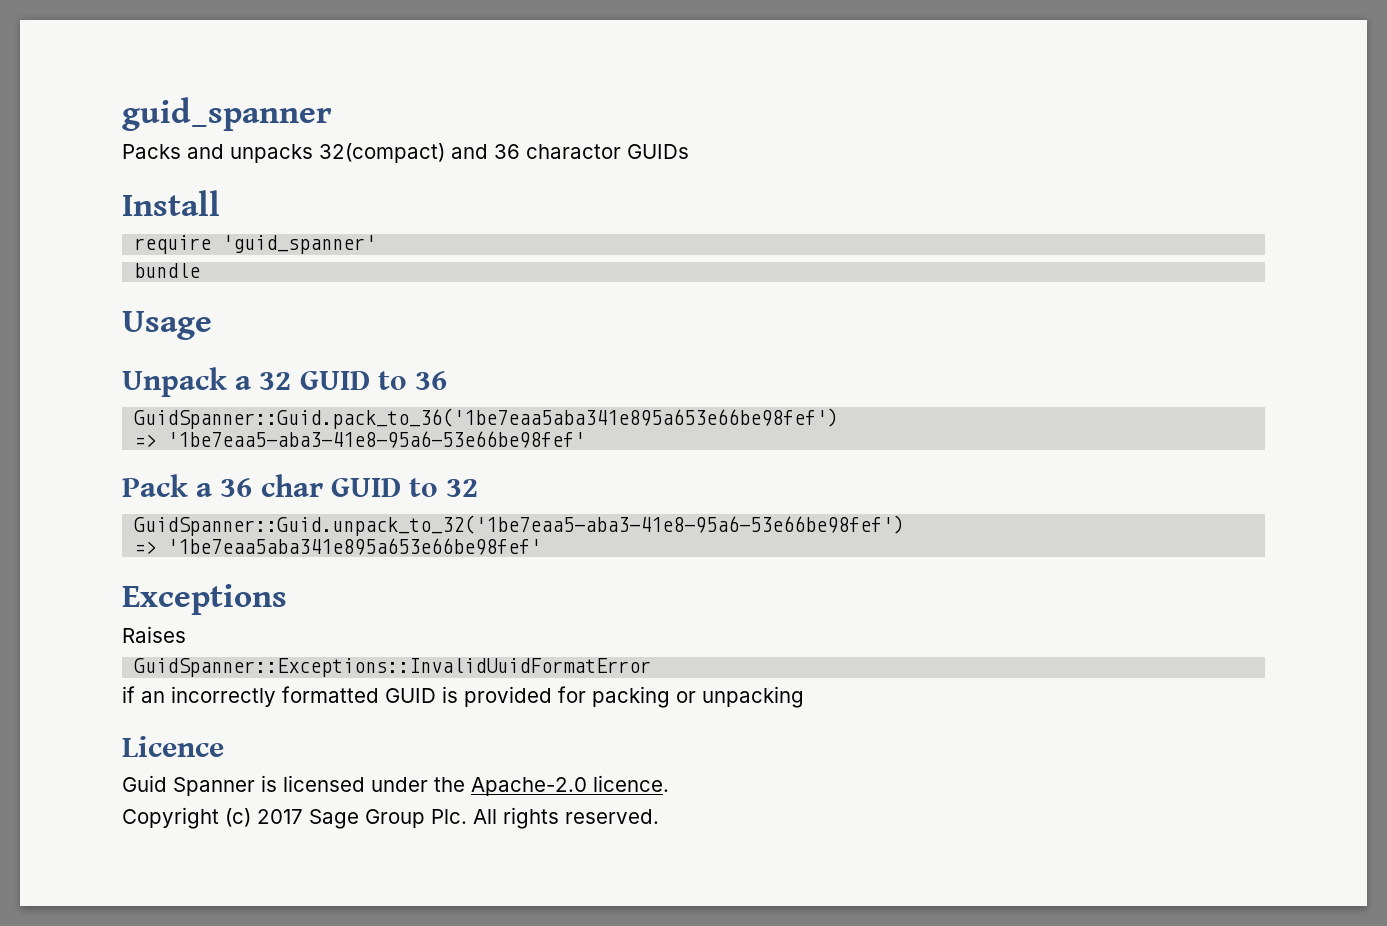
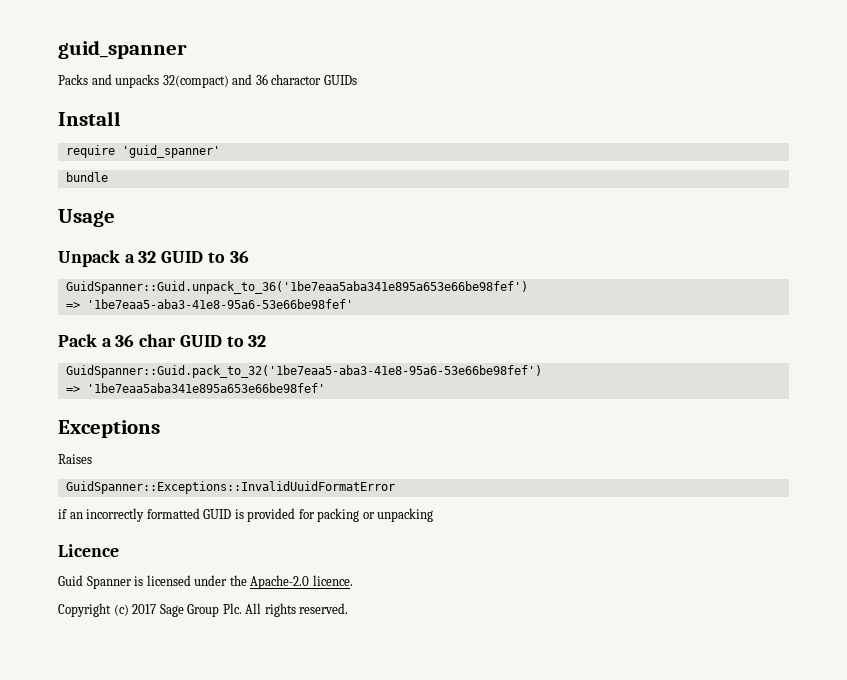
- GuidSpanner::Guid.pack_to_36('1be7eaa5aba341e895a653e66be98fef')
+ GuidSpanner::Guid.unpack_to_36('1be7eaa5aba341e895a653e66be98fef')
- GuidSpanner::Guid.unpack_to_32('1be7eaa5-aba3-41e8-95a6-53e66be98fef')
+ GuidSpanner::Guid.pack_to_32('1be7eaa5-aba3-41e8-95a6-53e66be98fef')

